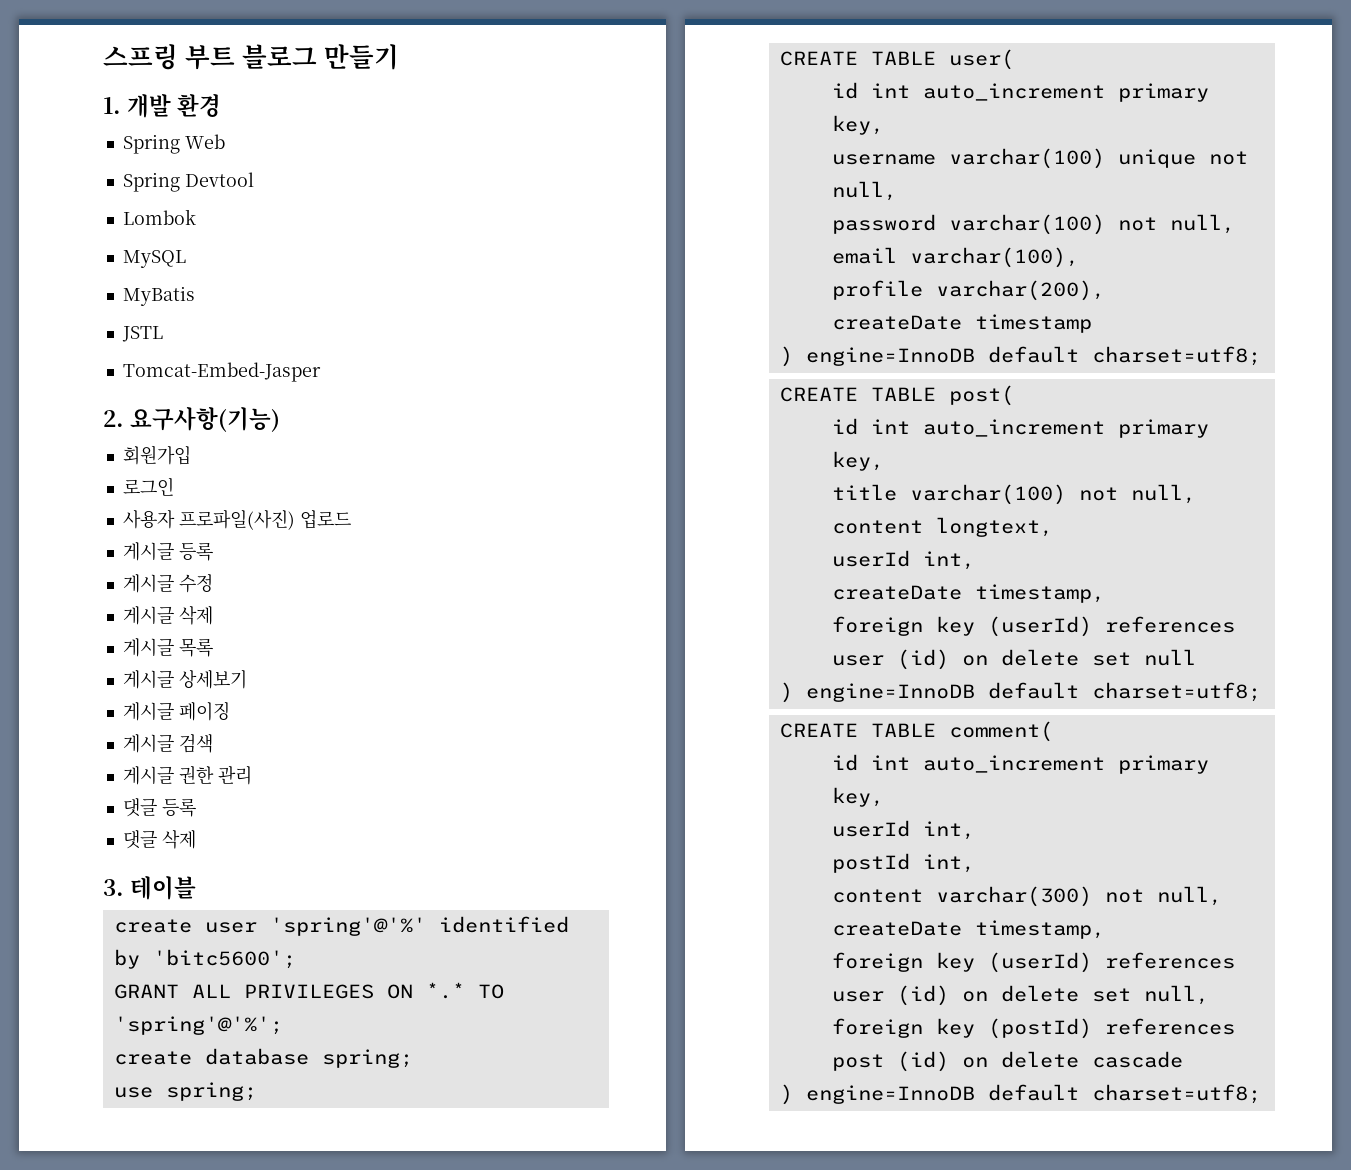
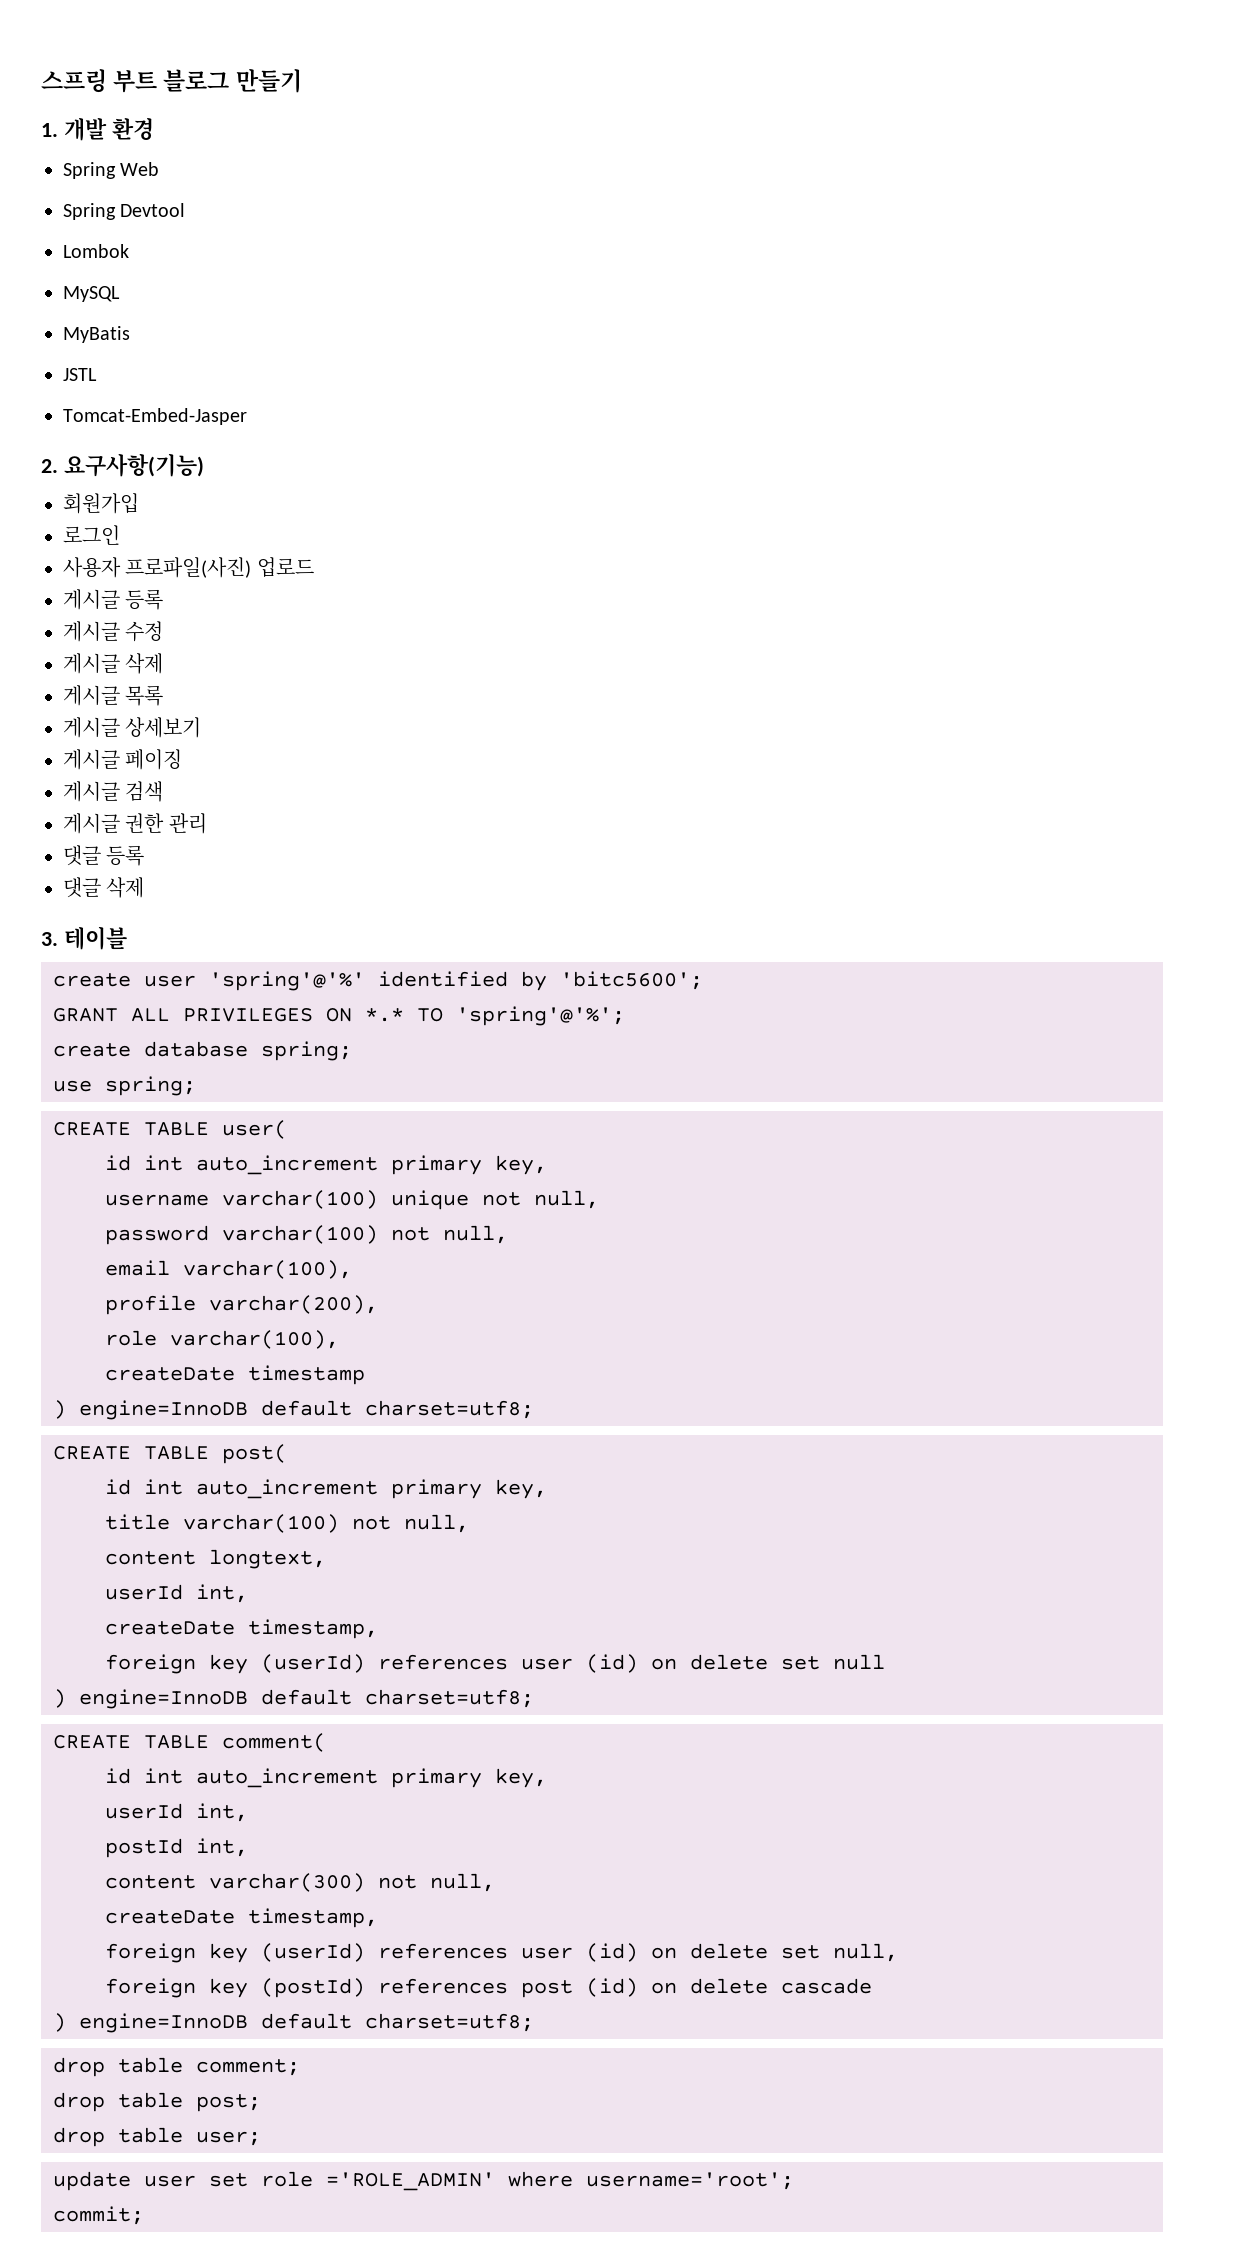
+ role varchar(100),
+ drop table comment;
+ drop table post;
+ drop table user;
+ update user set role ='ROLE_ADMIN' where username='root';
+ commit;

